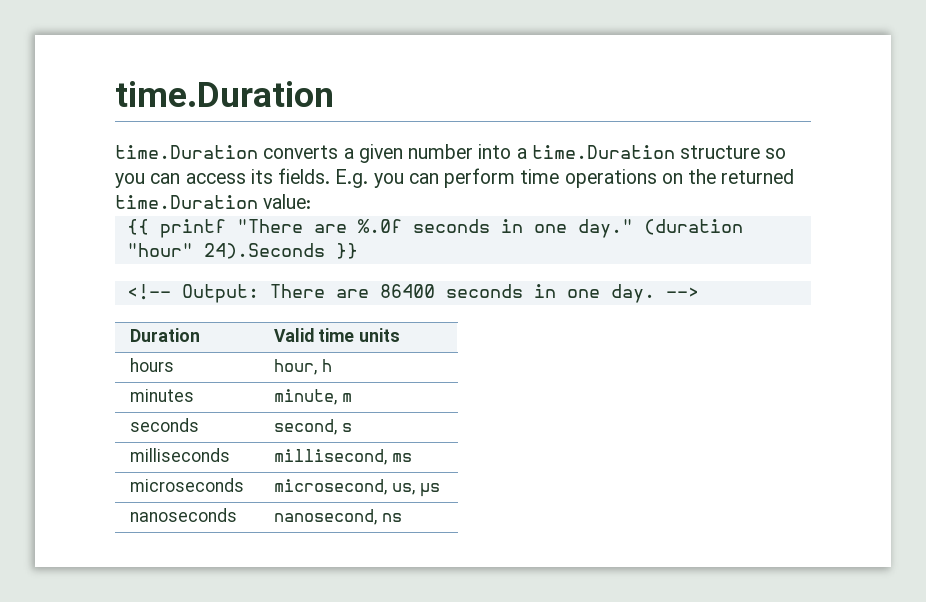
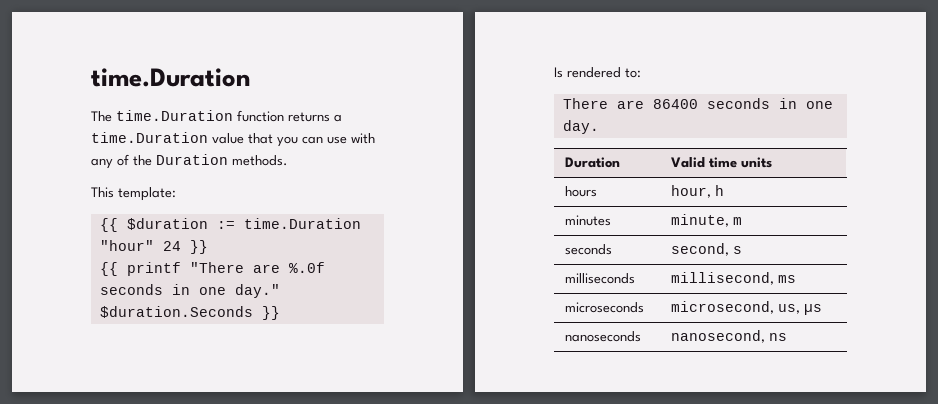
- time.Duration converts a given number into a time.Duration structure so you can access its fields. E.g. you can perform time operations on the returned time.Duration value:
+ The time.Duration function returns a time.Duration value that you can use with any of the Duration methods.
+ This template:
+ {{ $duration := time.Duration "hour" 24 }}
- (duration "hour" 24).Seconds }}
- <!-- Output: There are 86400 seconds in one day. -->
+ $duration.Seconds }}
+ Is rendered to:
+ There are 86400 seconds in one day.

